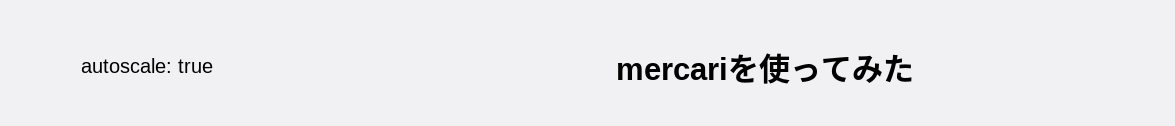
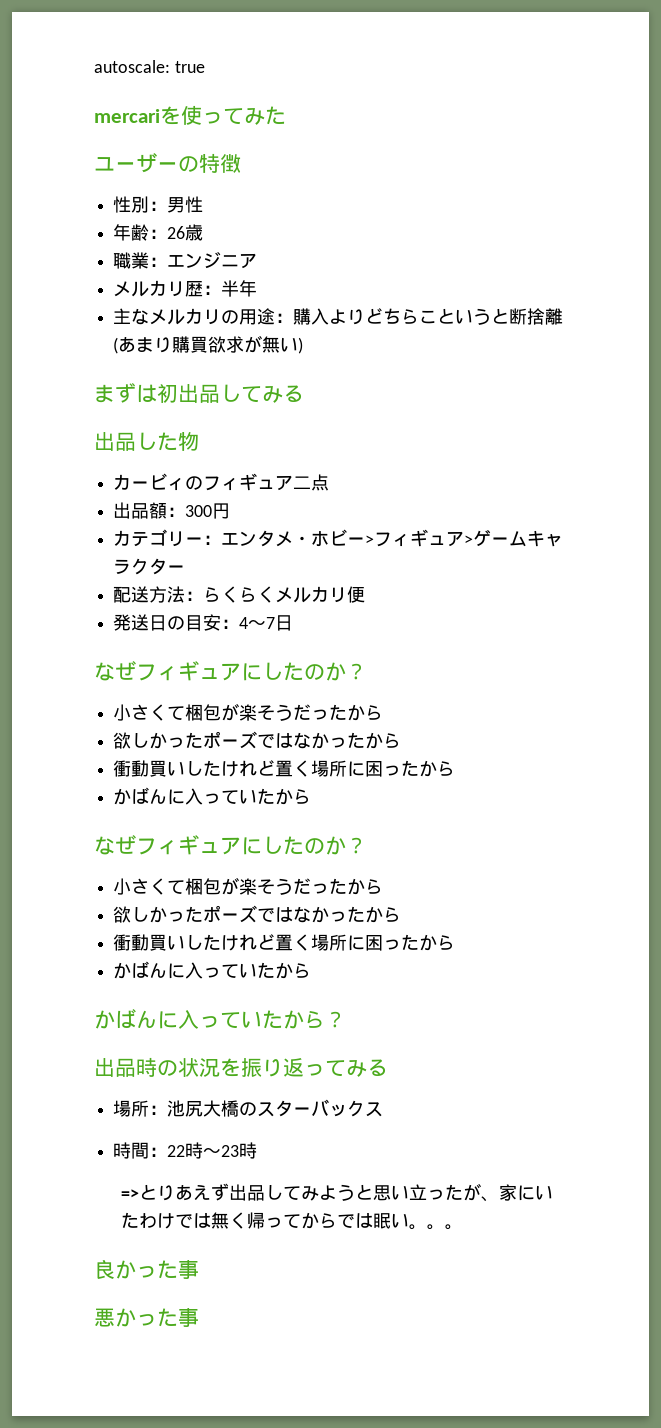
+ ユーザーの特徴
+ 性別：男性
+ 年齢：26歳
+ 職業：エンジニア
+ メルカリ歴：半年
+ 主なメルカリの用途：購入よりどちらこというと断捨離(あまり購買欲求が無い)
+ まずは初出品してみる
+ 出品した物
+ カービィのフィギュア二点
+ 出品額：300円
+ カテゴリー：エンタメ・ホビー>フィギュア>ゲームキャラクター
+ 配送方法：らくらくメルカリ便
+ 発送日の目安：4〜7日
+ なぜフィギュアにしたのか？
+ 小さくて梱包が楽そうだったから
+ 欲しかったポーズではなかったから
+ 衝動買いしたけれど置く場所に困ったから
+ かばんに入っていたから
+ なぜフィギュアにしたのか？
+ 小さくて梱包が楽そうだったから
+ 欲しかったポーズではなかったから
+ 衝動買いしたけれど置く場所に困ったから
+ かばんに入っていたから
+ かばんに入っていたから？
+ 出品時の状況を振り返ってみる
+ 場所：池尻大橋のスターバックス
+ 時間：22時〜23時
+ =>とりあえず出品してみようと思い立ったが、家にいたわけでは無く帰ってからでは眠い。。。
+ 良かった事
+ 悪かった事

